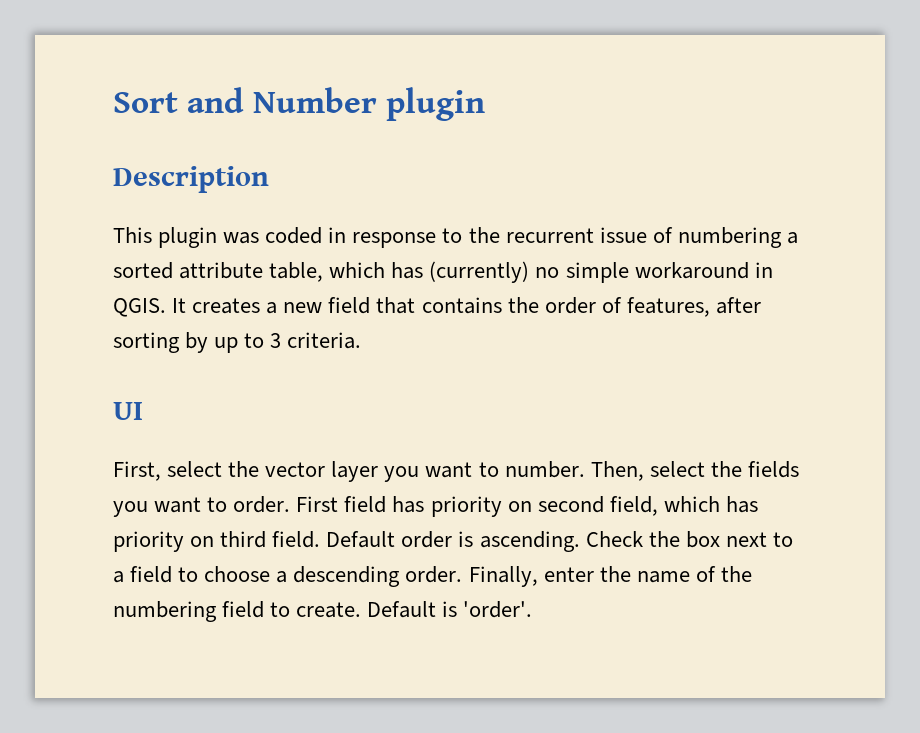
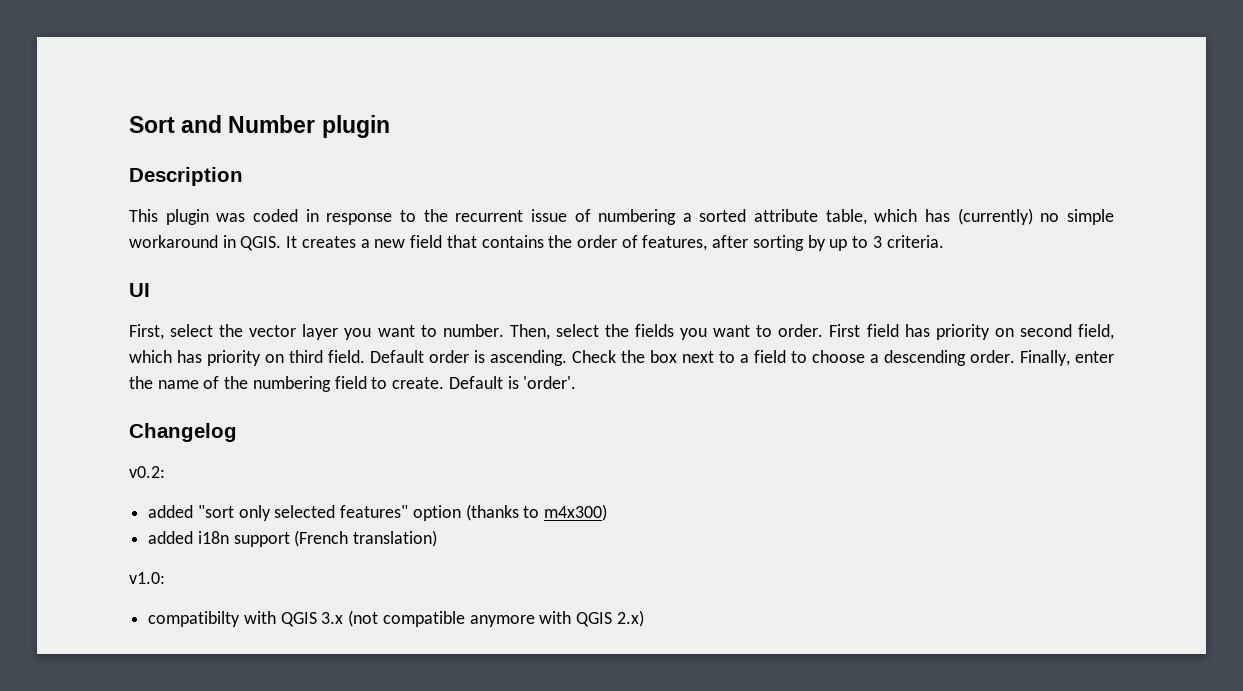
+ Changelog
+ v0.2:
+ added "sort only selected features" option (thanks to m4x300)
+ added i18n support (French translation)
+ v1.0:
+ compatibilty with QGIS 3.x (not compatible anymore with QGIS 2.x)

